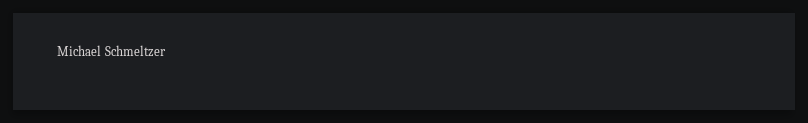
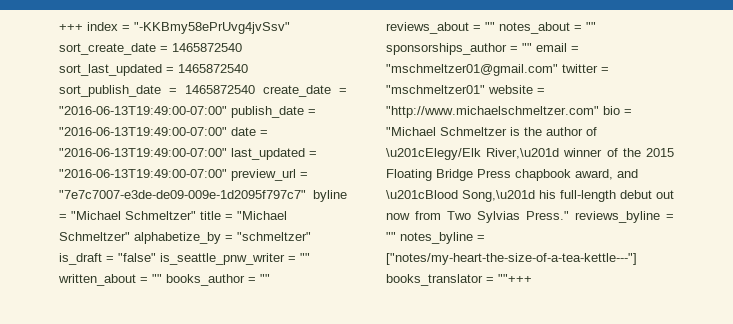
- Michael Schmeltzer
+ +++ index = "-KKBmy58ePrUvg4jvSsv" sort_create_date = 1465872540 sort_last_updated = 1465872540 sort_publish_date = 1465872540 create_date = "2016-06-13T19:49:00-07:00" publish_date = "2016-06-13T19:49:00-07:00" date = "2016-06-13T19:49:00-07:00" last_updated = "2016-06-13T19:49:00-07:00" preview_url = "7e7c7007-e3de-de09-009e-1d2095f797c7" byline = "Michael Schmeltzer" title = "Michael Schmeltzer" alphabetize_by = "schmeltzer" is_draft = "false" is_seattle_pnw_writer = "" written_about = "" books_author = "" reviews_about = "" notes_about = "" sponsorships_author = "" email = "mschmeltzer01@gmail.com" twitter = "mschmeltzer01" website = "http://www.michaelschmeltzer.com" bio = "Michael Schmeltzer is the author of \u201cElegy/Elk River,\u201d winner of the 2015 Floating Bridge Press chapbook award, and \u201cBlood Song,\u201d his full-length debut out now from Two Sylvias Press." reviews_byline = "" notes_byline = ["notes/my-heart-the-size-of-a-tea-kettle---"] books_translator = ""+++

